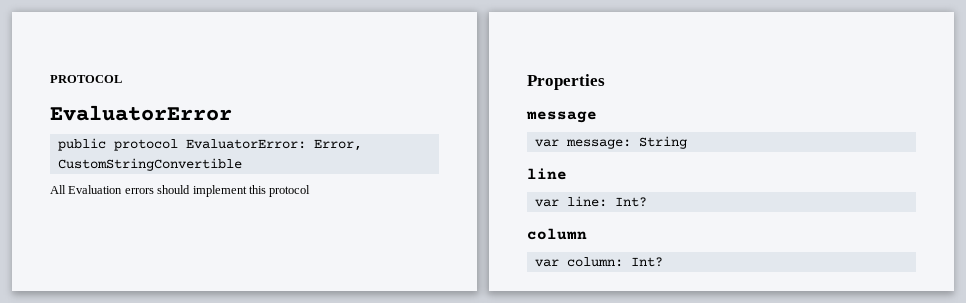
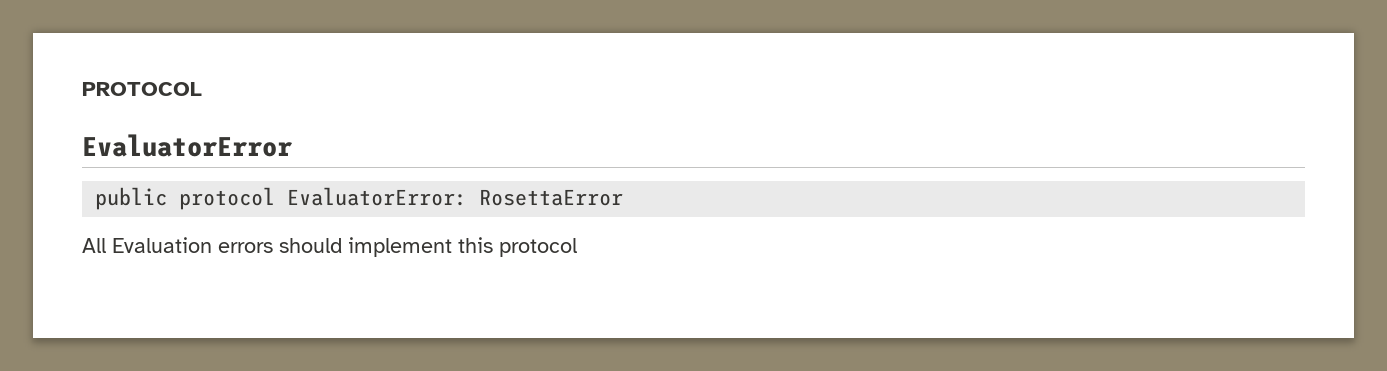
- public protocol EvaluatorError: Error, CustomStringConvertible
+ public protocol EvaluatorError: RosettaError
- Properties
- message
- var message: String
- line
- var line: Int?
- column
- var column: Int?

